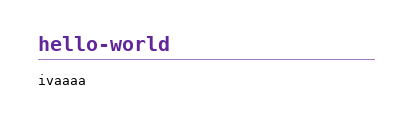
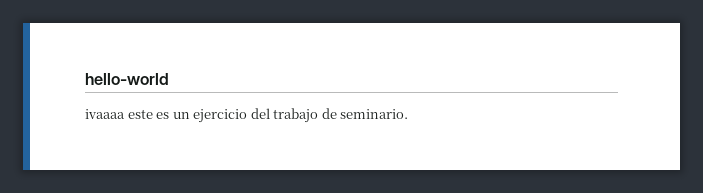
- ivaaaa
+ ivaaaa este es un ejercicio del trabajo de seminario.

